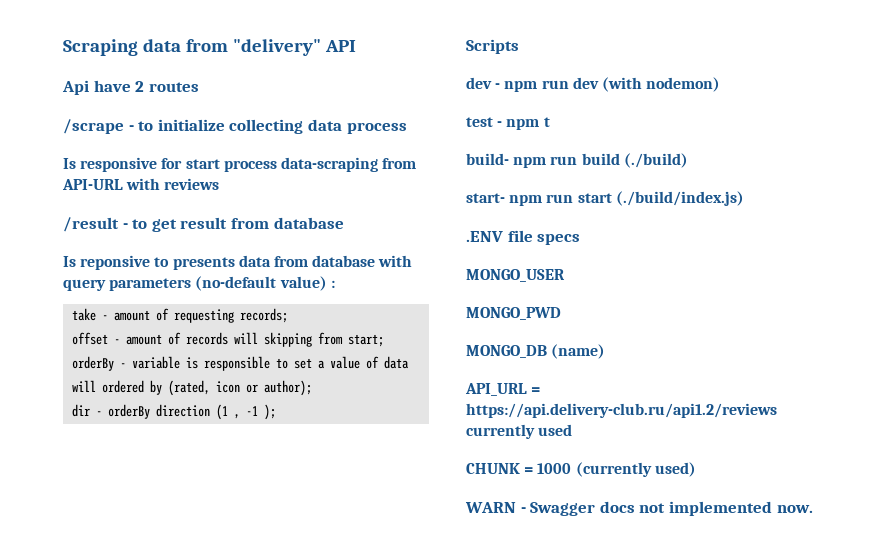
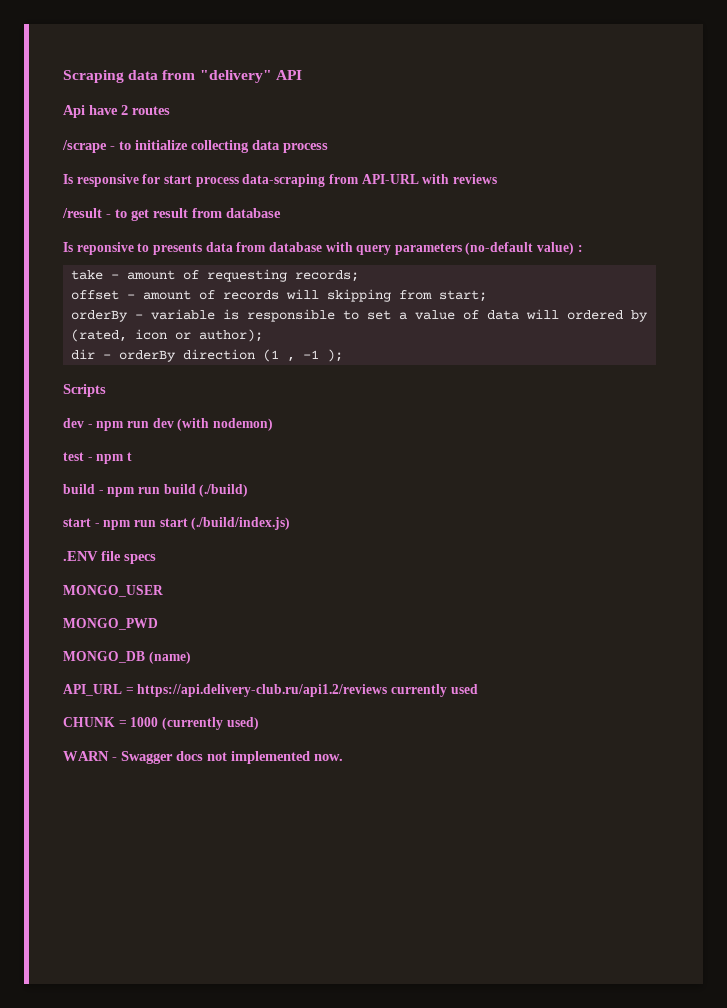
- build- npm run build (./build)
+ build - npm run build (./build)
- start- npm run start (./build/index.js)
+ start - npm run start (./build/index.js)

